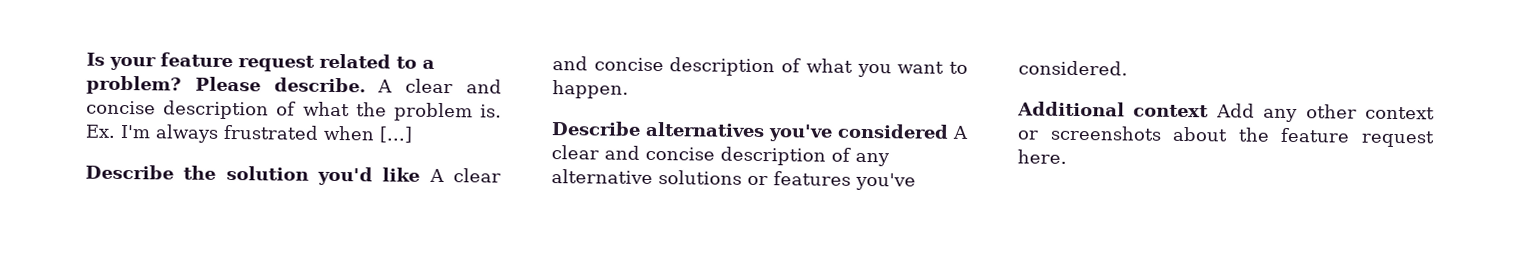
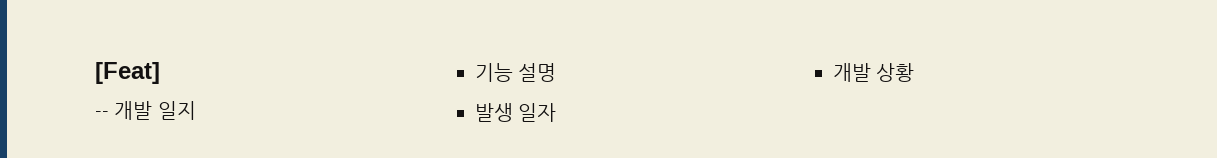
- Is your feature request related to a problem? Please describe. A clear and concise description of what the problem is. Ex. I'm always frustrated when [...]
- Describe the solution you'd like A clear and concise description of what you want to happen.
- Describe alternatives you've considered A clear and concise description of any alternative solutions or features you've considered.
- Additional context Add any other context or screenshots about the feature request here.
+ [Feat]
+ -- 개발 일지
+ 기능 설명
+ 발생 일자
+ 개발 상황

